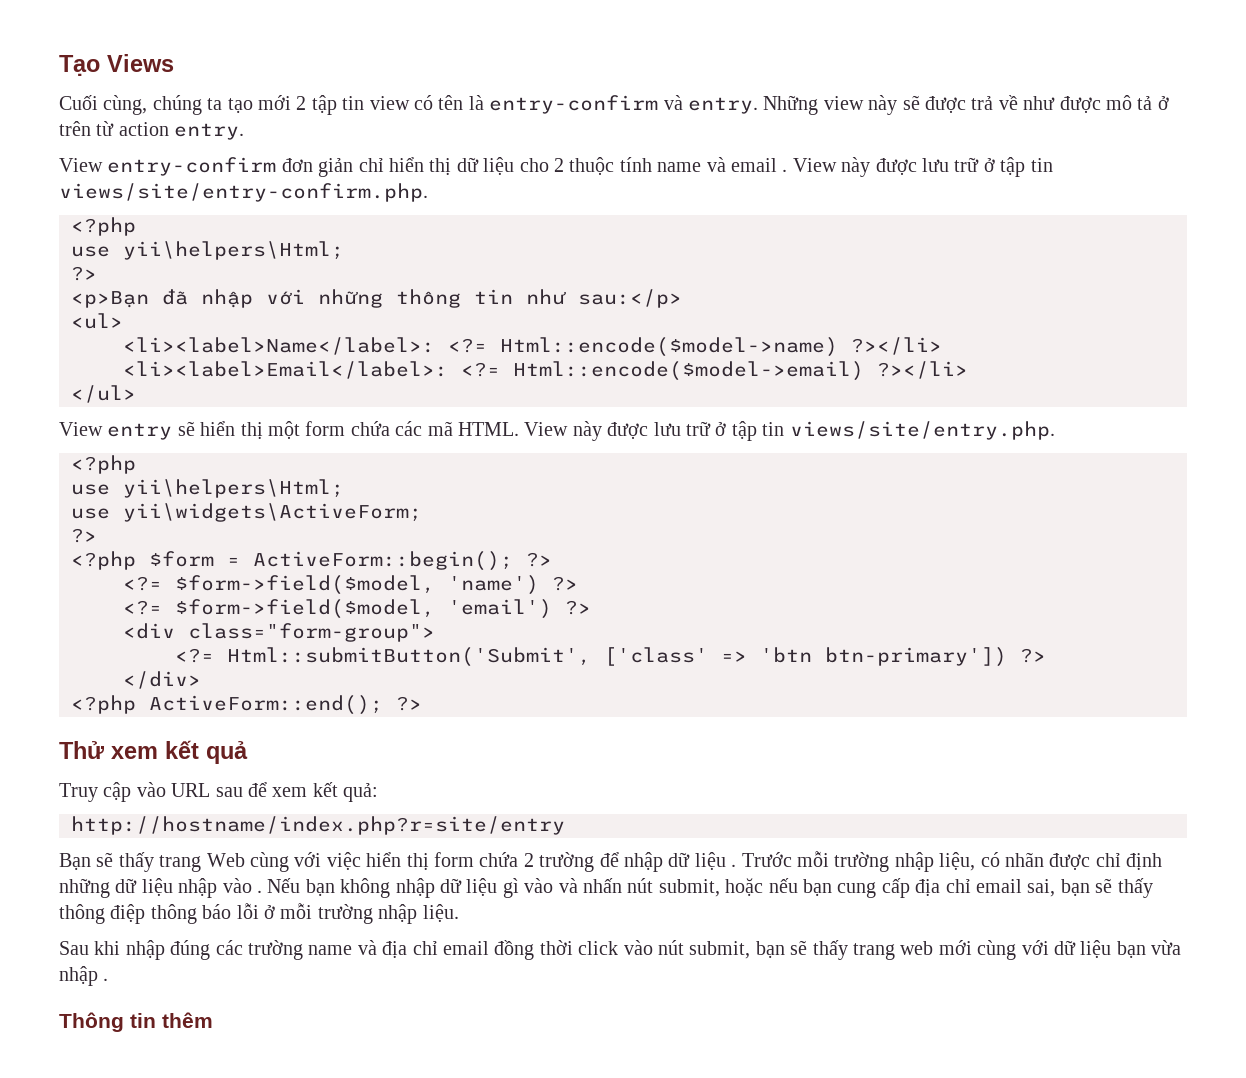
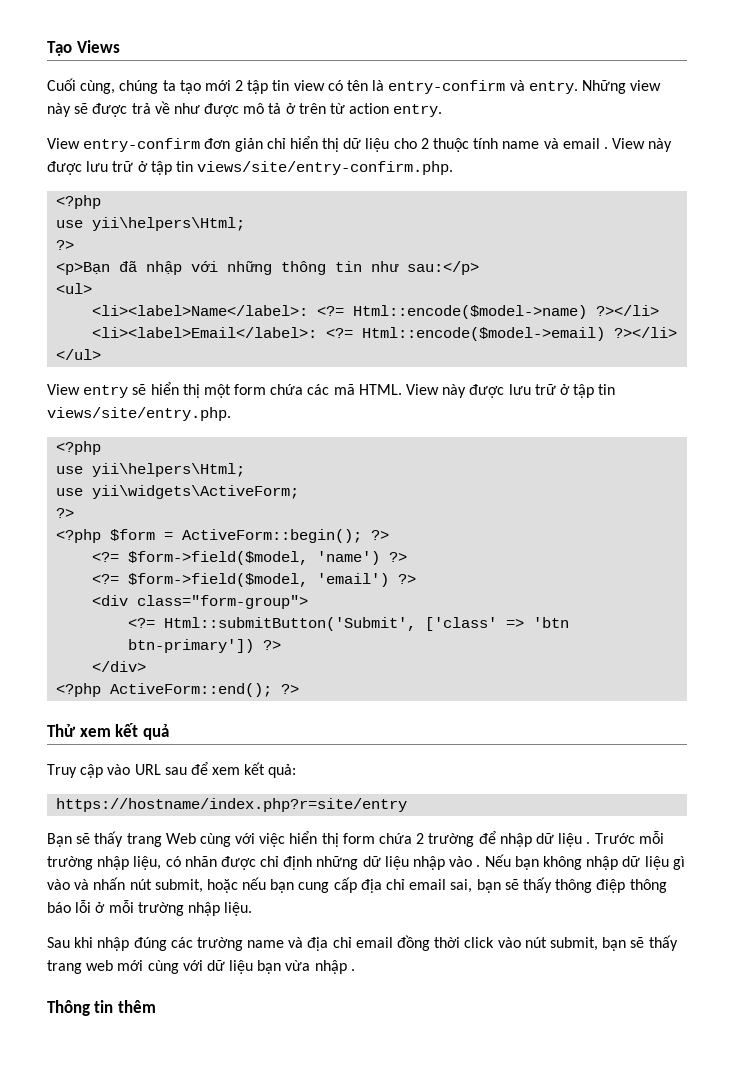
- http://hostname/index.php?r=site/entry
+ https://hostname/index.php?r=site/entry

